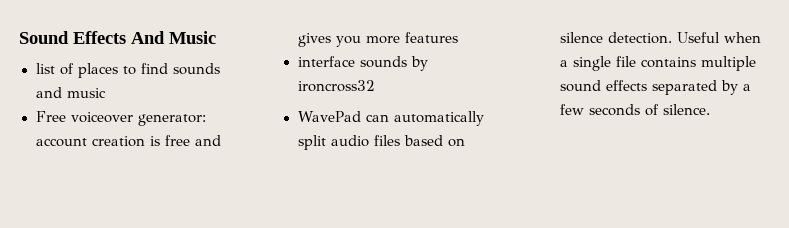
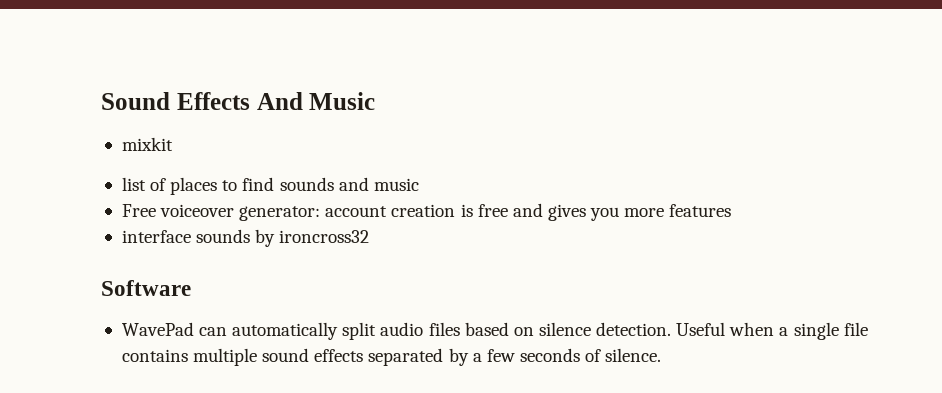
+ mixkit
+ Software

